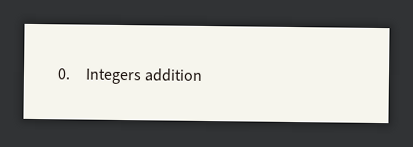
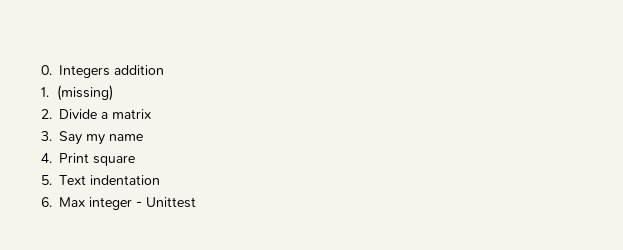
+ 1. (missing)
+ 2. Divide a matrix
+ 3. Say my name
+ 4. Print square
+ 5. Text indentation
+ 6. Max integer - Unittest

